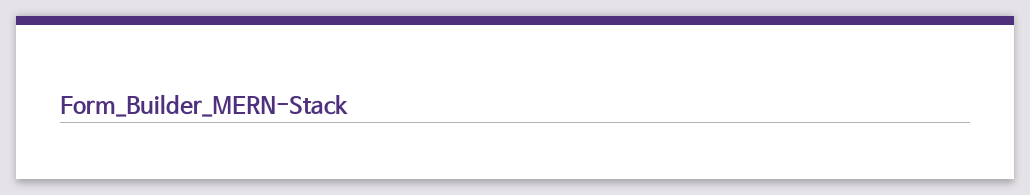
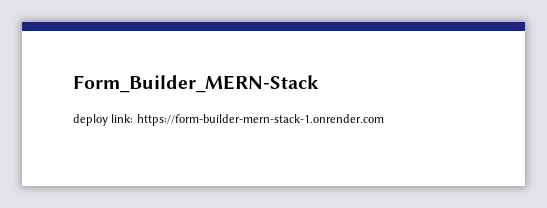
+ deploy link: https://form-builder-mern-stack-1.onrender.com

